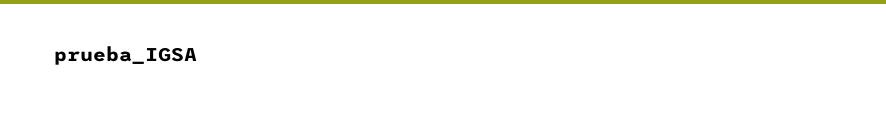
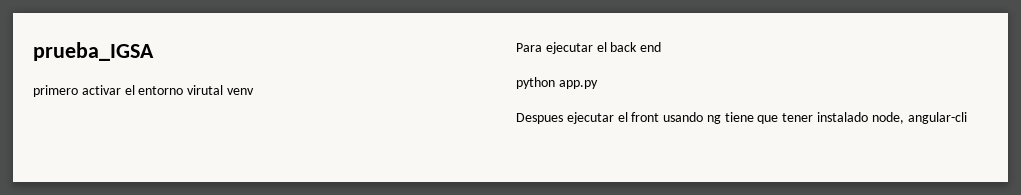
+ primero activar el entorno virutal venv
+ Para ejecutar el back end
+ python app.py
+ Despues ejecutar el front usando ng tiene que tener instalado node, angular-cli

